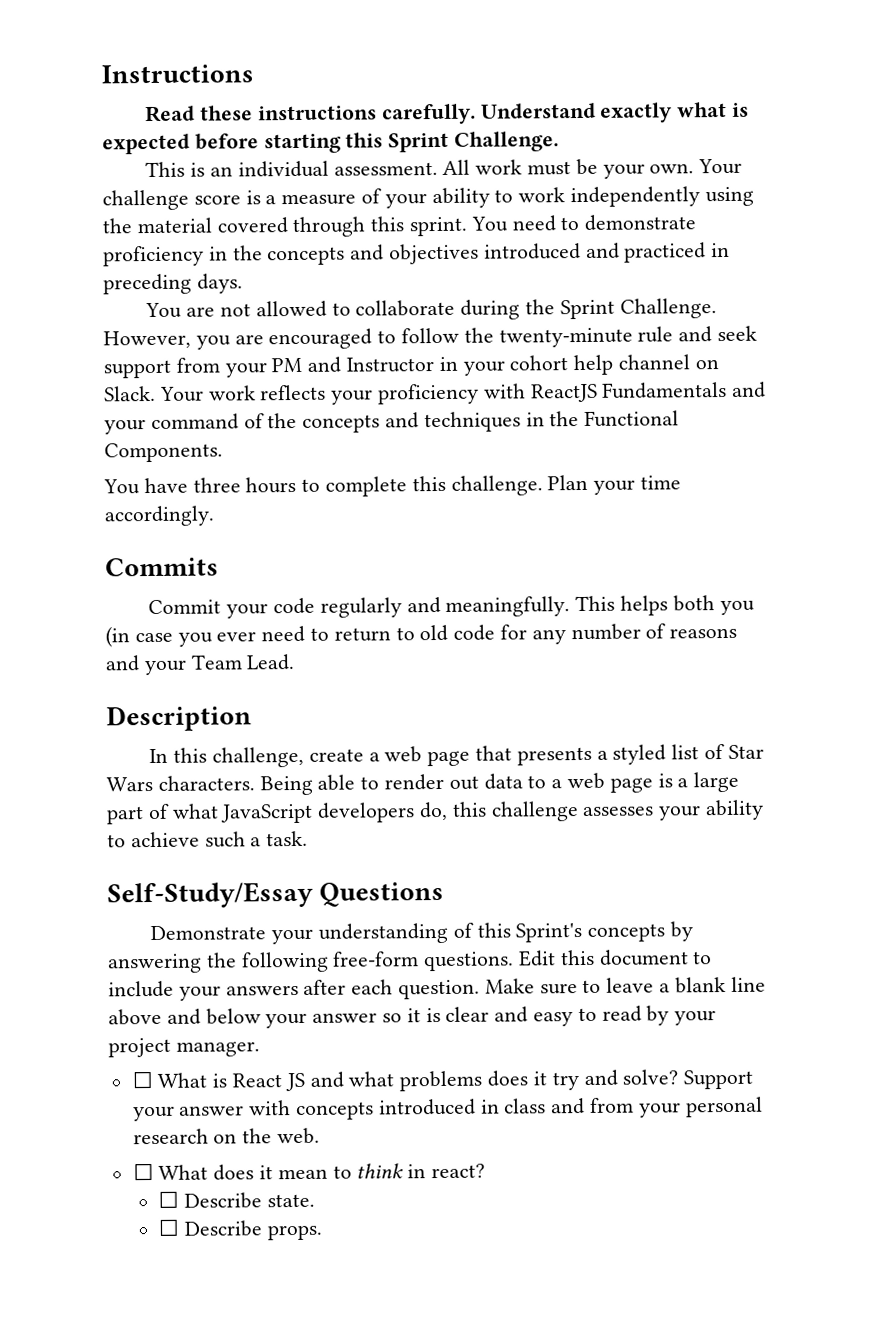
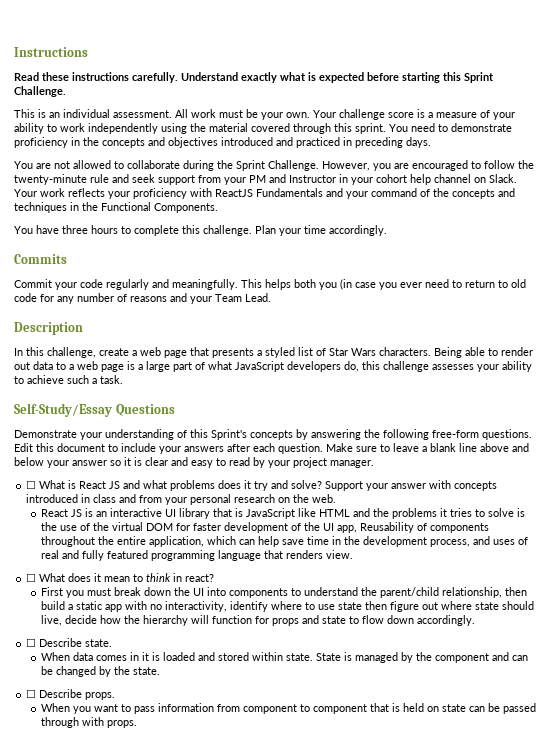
+ React JS is an interactive UI library that is JavaScript like HTML and the problems it tries to solve is the use of the virtual DOM for faster development of the UI app, Reusability of components throughout the entire application, which can help save time in the development process, and uses of real and fully featured programming language that renders view.
+ First you must break down the UI into components to understand the parent/child relationship, then build a static app with no interactivity, identify where to use state then figure out where state should live, decide how the hierarchy will function for props and state to flow down accordingly.
  ☐ Describe state.
+ When data comes in it is loaded and stored within state. State is managed by the component and can be changed by the state.
  ☐ Describe props.
+ When you want to pass information from component to component that is held on state can be passed through with props.

